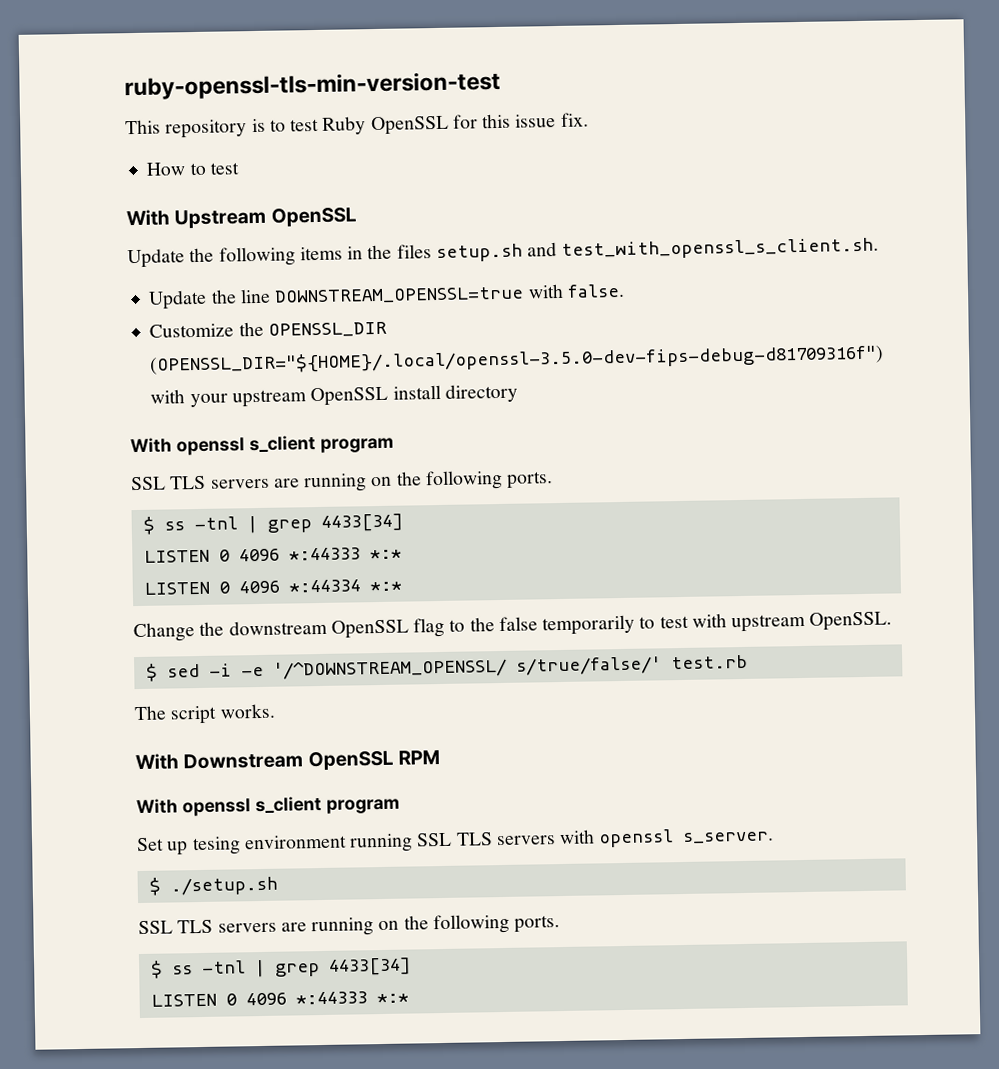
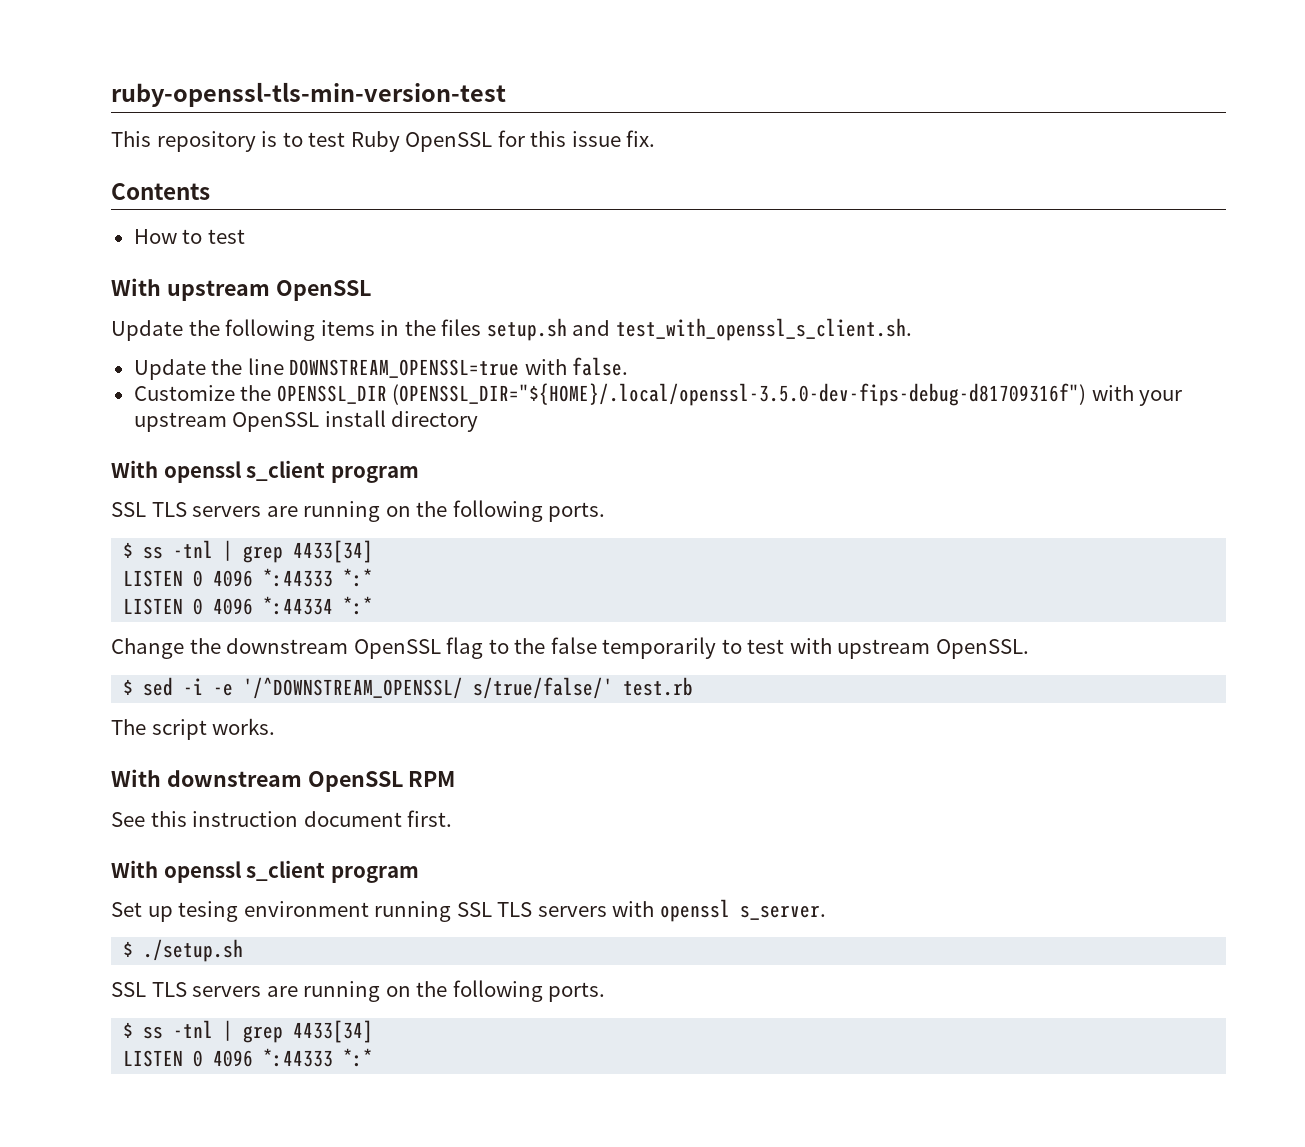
+ Contents
- With Upstream OpenSSL
+ With upstream OpenSSL
- With Downstream OpenSSL RPM
+ With downstream OpenSSL RPM
+ See this instruction document first.

